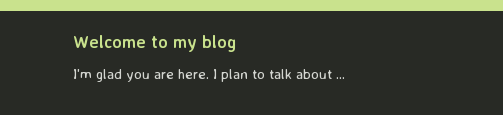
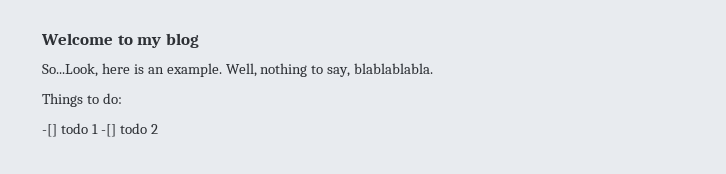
- I'm glad you are here. I plan to talk about ...
+ So...Look, here is an example. Well, nothing to say, blablablabla.
+ Things to do:
+ -[] todo 1 -[] todo 2

